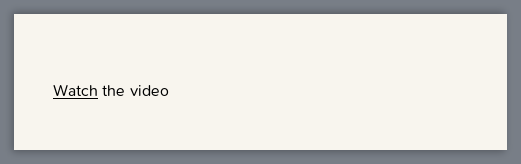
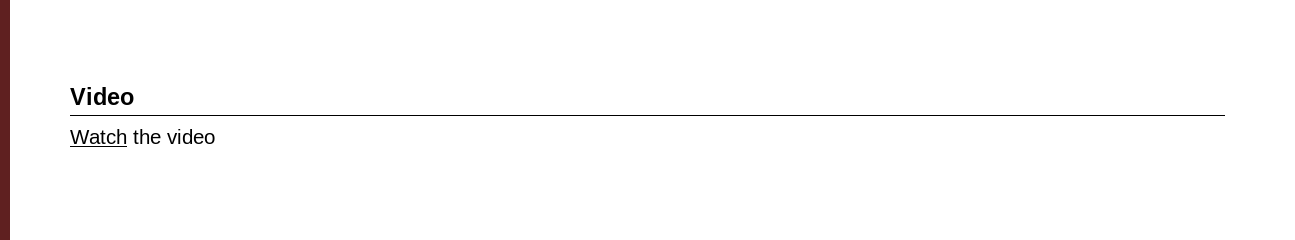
+ Video

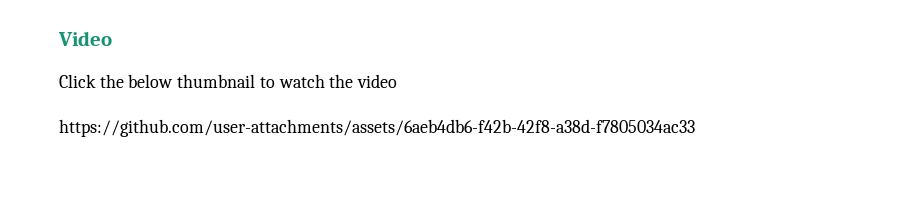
- Watch the video
+ Click the below thumbnail to watch the video
+ https://github.com/user-attachments/assets/6aeb4db6-f42b-42f8-a38d-f7805034ac33

